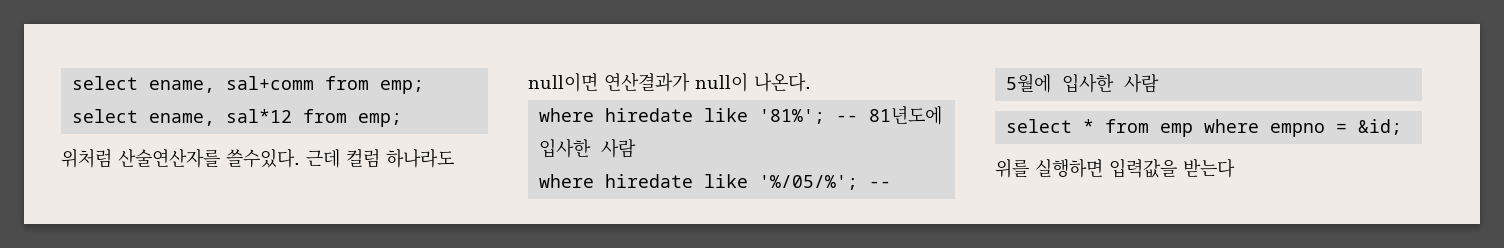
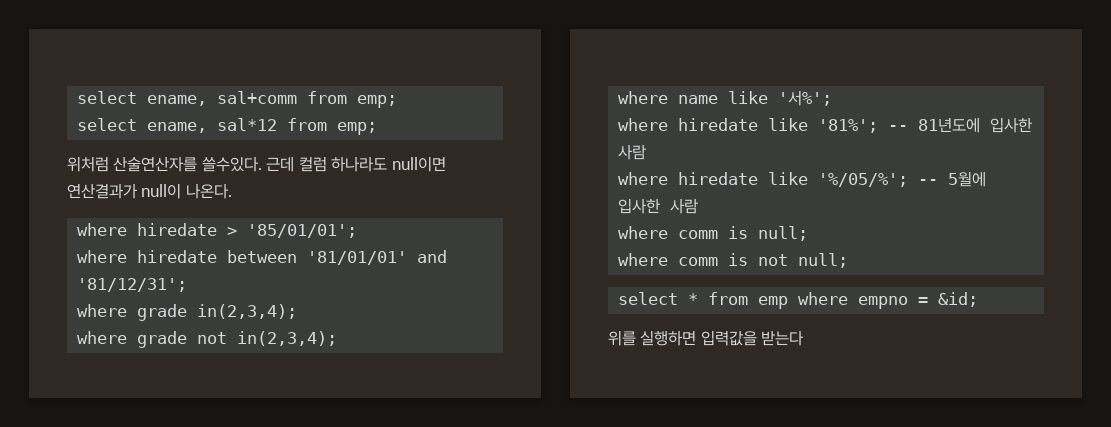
+ where hiredate > '85/01/01';
+ where hiredate between '81/01/01' and '81/12/31';
+ where grade in(2,3,4);
+ where grade not in(2,3,4);
+ where name like '서%';
+ where comm is null;
+ where comm is not null;

